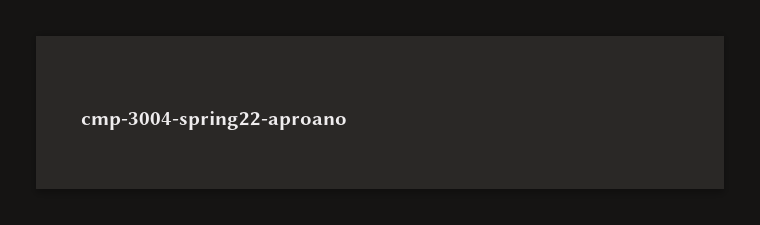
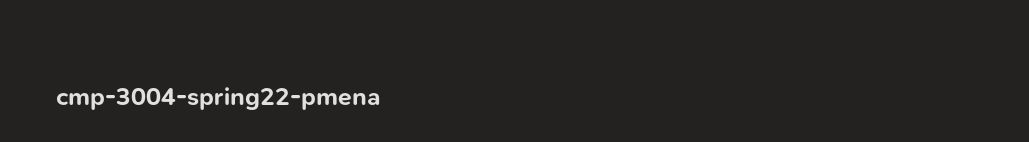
- cmp-3004-spring22-aproano
+ cmp-3004-spring22-pmena

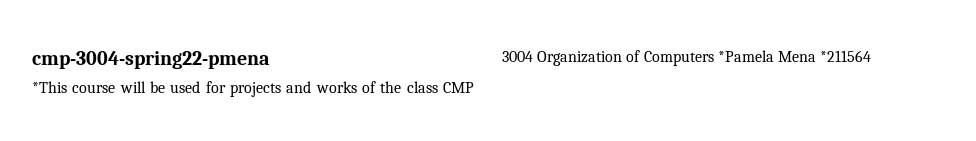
+ *This course will be used for projects and works of the class CMP 3004 Organization of Computers *Pamela Mena *211564

